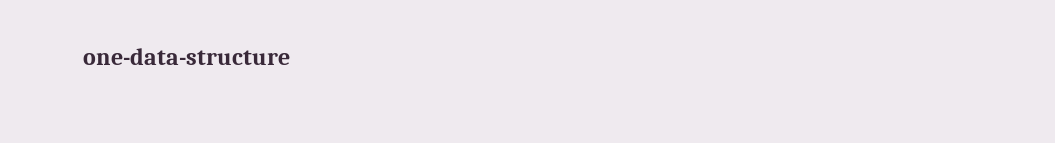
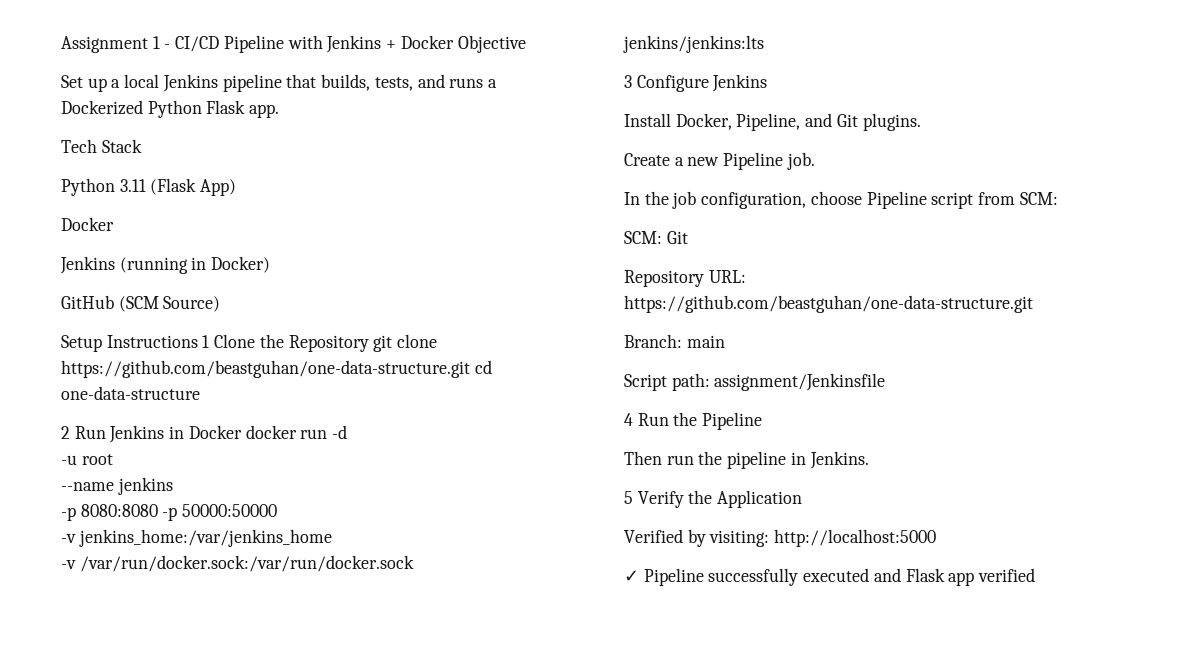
- one-data-structure
+ Assignment 1 - CI/CD Pipeline with Jenkins + Docker Objective
+ Set up a local Jenkins pipeline that builds, tests, and runs a Dockerized Python Flask app.
+ Tech Stack
+ Python 3.11 (Flask App)
+ Docker
+ Jenkins (running in Docker)
+ GitHub (SCM Source)
+ Setup Instructions 1 Clone the Repository git clone https://github.com/beastguhan/one-data-structure.git cd one-data-structure
+ 2 Run Jenkins in Docker docker run -d
+ -u root
+ --name jenkins
+ -p 8080:8080 -p 50000:50000
+ -v jenkins_home:/var/jenkins_home
+ -v /var/run/docker.sock:/var/run/docker.sock
+ jenkins/jenkins:lts
+ 3 Configure Jenkins
+ Install Docker, Pipeline, and Git plugins.
+ Create a new Pipeline job.
+ In the job configuration, choose Pipeline script from SCM:
+ SCM: Git
+ Repository URL: https://github.com/beastguhan/one-data-structure.git
+ Branch: main
+ Script path: assignment/Jenkinsfile
+ 4 Run the Pipeline
+ Then run the pipeline in Jenkins.
+ 5 Verify the Application
+ Verified by visiting: http://localhost:5000
+ ✓ Pipeline successfully executed and Flask app verified

